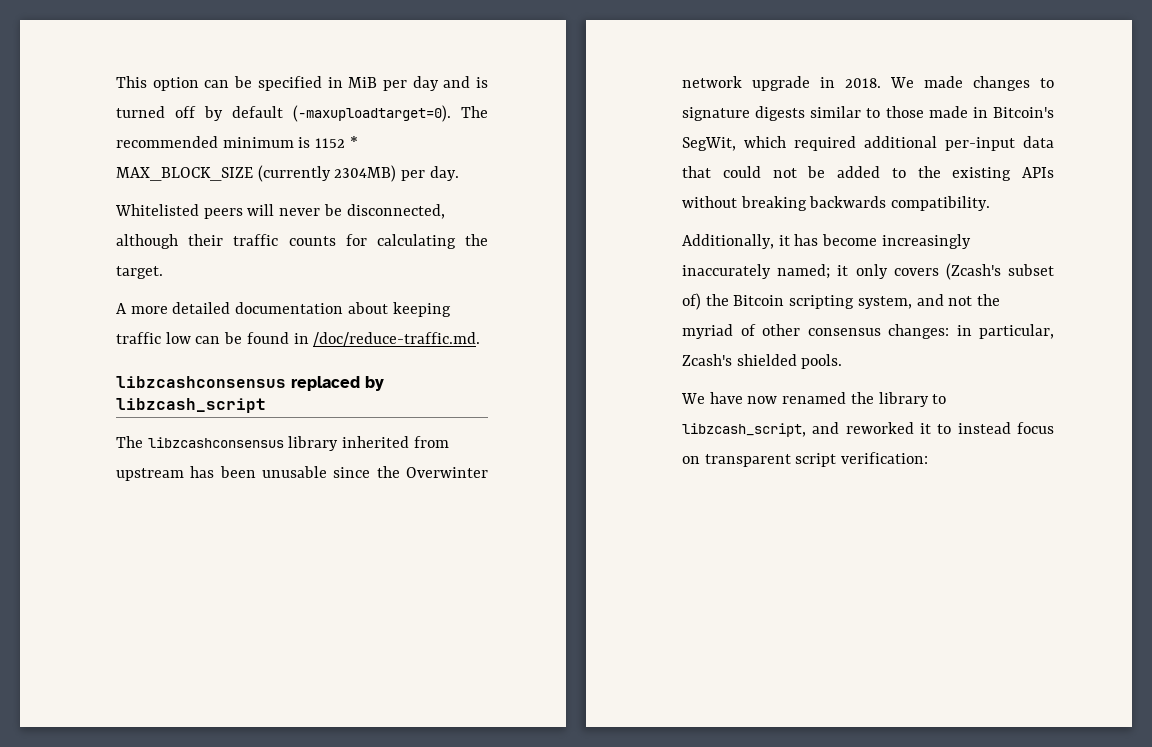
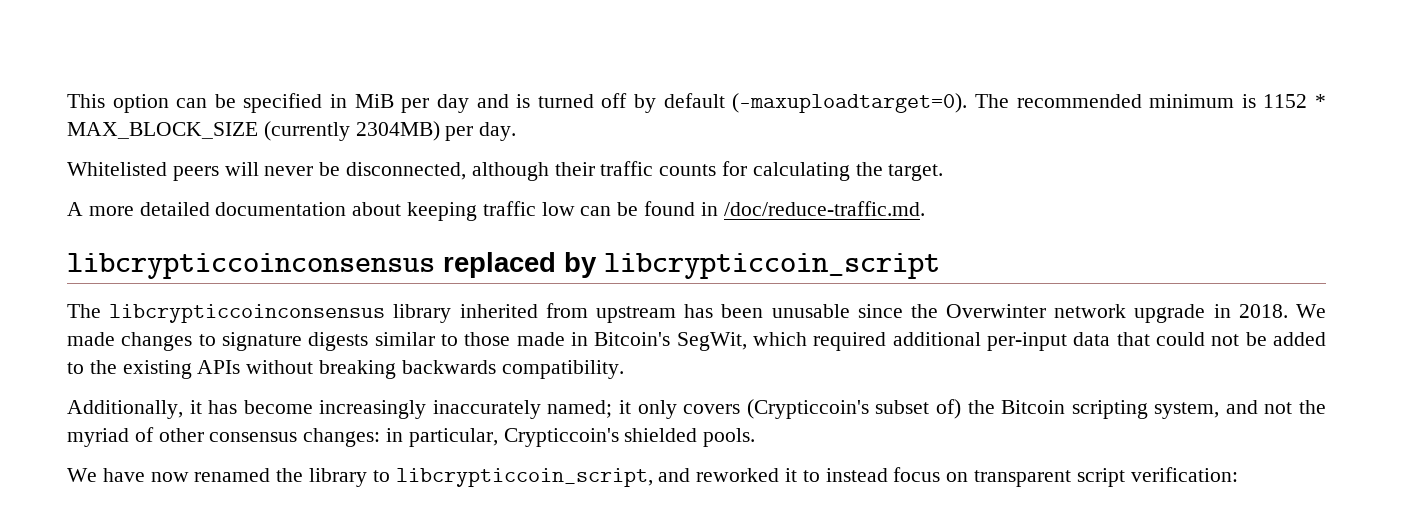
- libzcashconsensus replaced by libzcash_script
- The libzcashconsensus library inherited from upstream has been unusable since the Overwinter network upgrade in 2018.
+ libcrypticcoinconsensus replaced by libcrypticcoin_script
+ The libcrypticcoinconsensus library inherited from upstream has been unusable since the Overwinter network upgrade in 2018.
- Additionally, it has become increasingly inaccurately named; it only covers (Zcash's subset of) the Bitcoin scripting system, and not the myriad of other consensus changes: in particular, Zcash's shielded pools.
+ Additionally, it has become increasingly inaccurately named; it only covers (Crypticcoin's subset of) the Bitcoin scripting system, and not the myriad of other consensus changes: in particular, Crypticcoin's shielded pools.
- We have now renamed the library to libzcash_script, and reworked it to instead focus on transparent script verification:
+ We have now renamed the library to libcrypticcoin_script, and reworked it to instead focus on transparent script verification:

